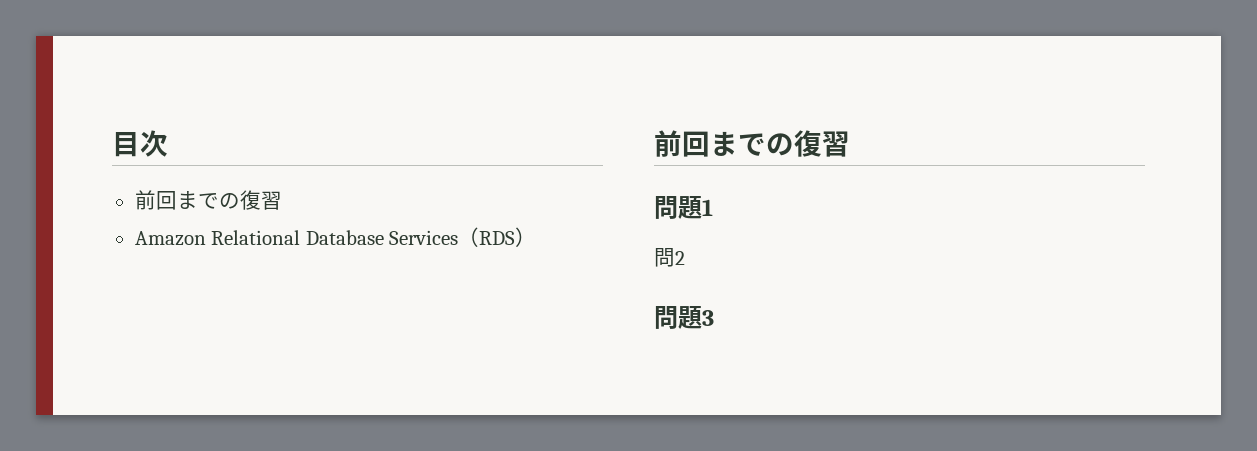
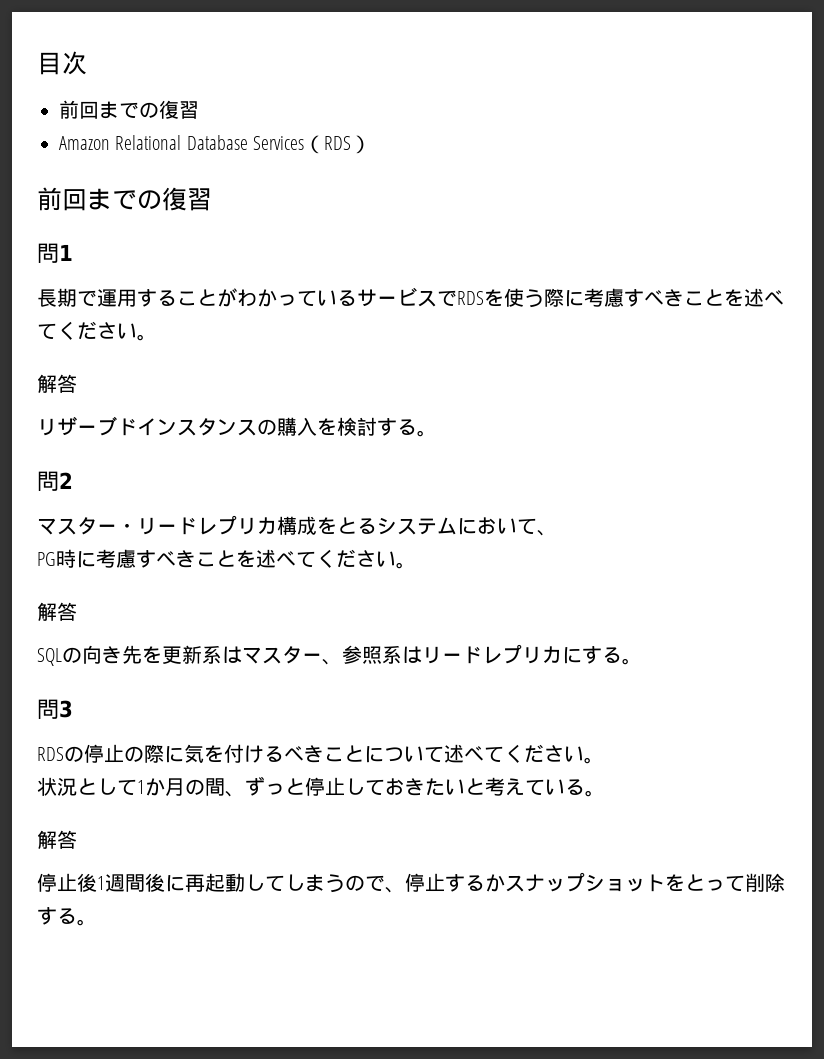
- 問題1
+ 問1
+ 長期で運用することがわかっているサービスでRDSを使う際に考慮すべきことを述べてください。
+ 解答
+ リザーブドインスタンスの購入を検討する。
  問2
- 問題3
+ マスター・リードレプリカ構成をとるシステムにおいて、
+ PG時に考慮すべきことを述べてください。
+ 解答
+ SQLの向き先を更新系はマスター、参照系はリードレプリカにする。
+ 問3
+ RDSの停止の際に気を付けるべきことについて述べてください。
+ 状況として1か月の間、ずっと停止しておきたいと考えている。
+ 解答
+ 停止後1週間後に再起動してしまうので、停止するかスナップショットをとって削除する。

